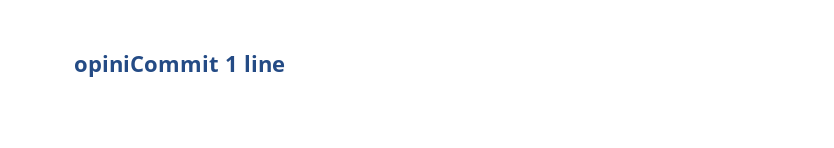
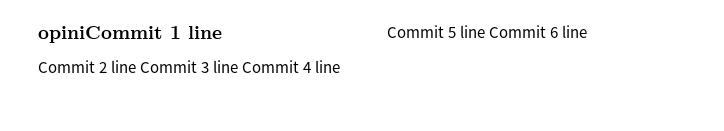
+ Commit 2 line Commit 3 line Commit 4 line Commit 5 line Commit 6 line

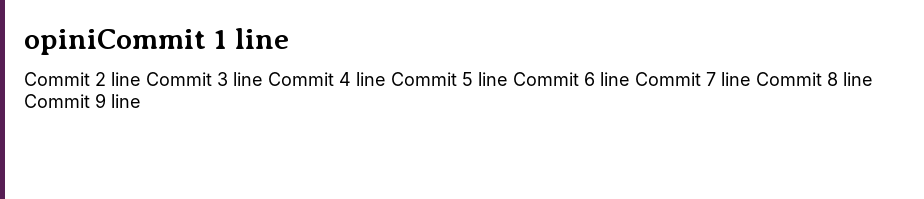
- Commit 2 line Commit 3 line Commit 4 line Commit 5 line Commit 6 line
+ Commit 2 line Commit 3 line Commit 4 line Commit 5 line Commit 6 line Commit 7 line Commit 8 line Commit 9 line

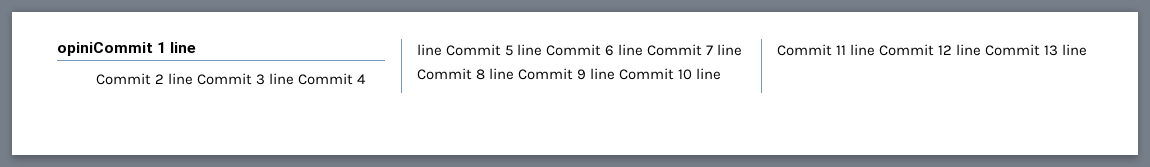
- Commit 2 line Commit 3 line Commit 4 line Commit 5 line Commit 6 line Commit 7 line Commit 8 line Commit 9 line
+ Commit 2 line Commit 3 line Commit 4 line Commit 5 line Commit 6 line Commit 7 line Commit 8 line Commit 9 line Commit 10 line Commit 11 line Commit 12 line Commit 13 line

